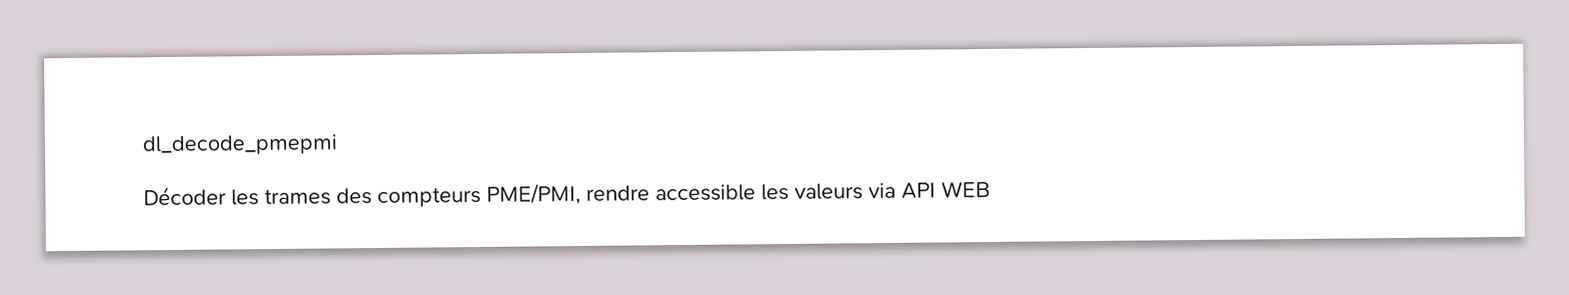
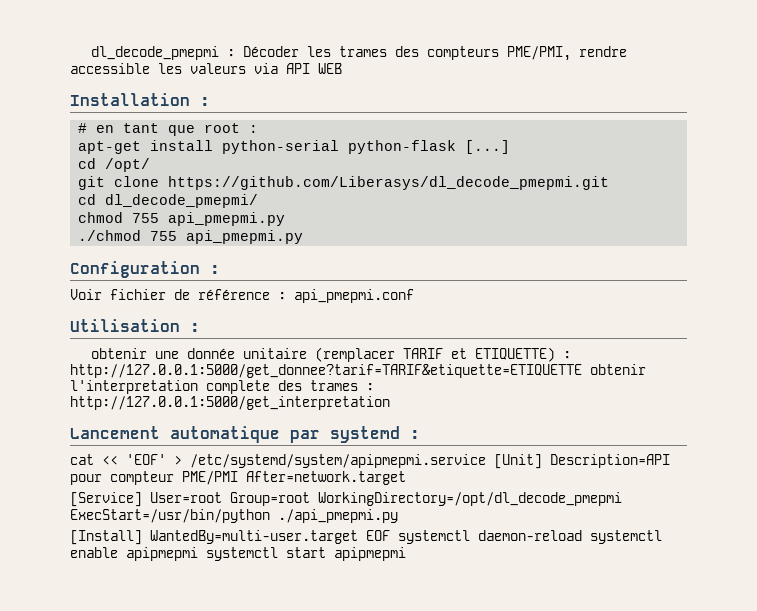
- dl_decode_pmepmi
- Décoder les trames des compteurs PME/PMI, rendre accessible les valeurs via API WEB
+ dl_decode_pmepmi : Décoder les trames des compteurs PME/PMI, rendre accessible les valeurs via API WEB
+ Installation :
+ # en tant que root :
+ apt-get install python-serial python-flask [...]
+ cd /opt/
+ git clone https://github.com/Liberasys/dl_decode_pmepmi.git
+ cd dl_decode_pmepmi/
+ chmod 755 api_pmepmi.py
+ ./chmod 755 api_pmepmi.py
+ Configuration :
+ Voir fichier de référence : api_pmepmi.conf
+ Utilisation :
+ obtenir une donnée unitaire (remplacer TARIF et ETIQUETTE) : http://127.0.0.1:5000/get_donnee?tarif=TARIF&etiquette=ETIQUETTE obtenir l'interpretation complete des trames : http://127.0.0.1:5000/get_interpretation
+ Lancement automatique par systemd :
+ cat << 'EOF' > /etc/systemd/system/apipmepmi.service [Unit] Description=API pour compteur PME/PMI After=network.target
+ [Service] User=root Group=root WorkingDirectory=/opt/dl_decode_pmepmi ExecStart=/usr/bin/python ./api_pmepmi.py
+ [Install] WantedBy=multi-user.target EOF systemctl daemon-reload systemctl enable apipmepmi systemctl start apipmepmi

